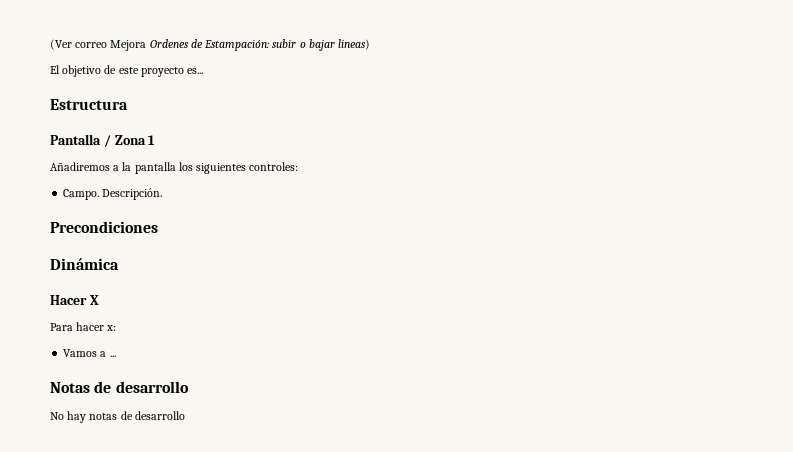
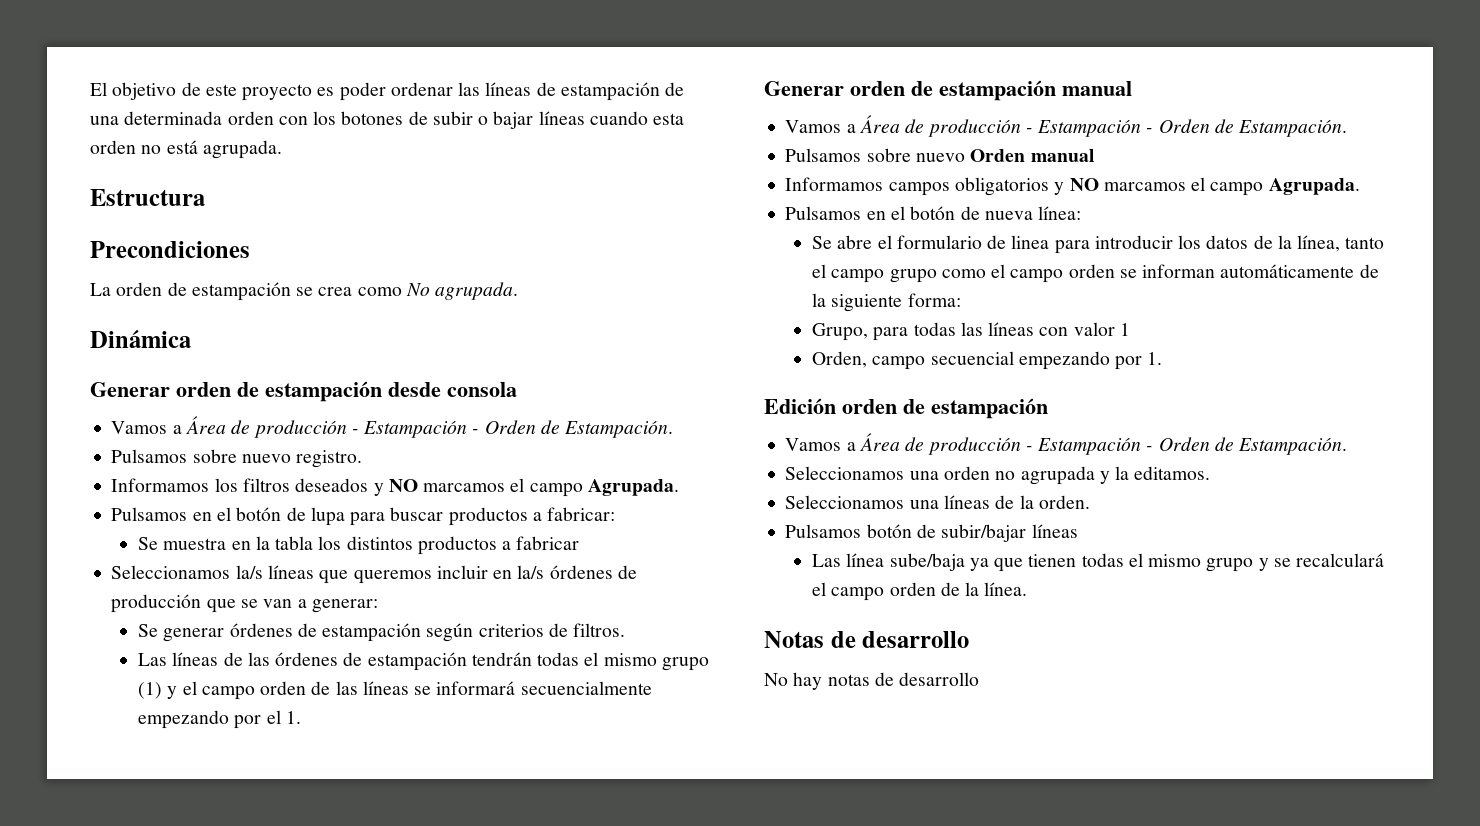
- (Ver correo Mejora Ordenes de Estampación: subir o bajar lineas)
- El objetivo de este proyecto es...
+ El objetivo de este proyecto es poder ordenar las líneas de estampación de una determinada orden con los botones de subir o bajar líneas cuando esta orden no está agrupada.
  Estructura
- Pantalla / Zona 1
- Añadiremos a la pantalla los siguientes controles:
- Campo. Descripción.
  Precondiciones
+ La orden de estampación se crea como No agrupada.
  Dinámica
- Hacer X
- Para hacer x:
- Vamos a ...
+ Generar orden de estampación desde consola
+ Vamos a Área de producción - Estampación - Orden de Estampación.
+ Pulsamos sobre nuevo registro.
+ Informamos los filtros deseados y NO marcamos el campo Agrupada.
+ Pulsamos en el botón de lupa para buscar productos a fabricar:
+ Se muestra en la tabla los distintos productos a fabricar
+ Seleccionamos la/s líneas que queremos incluir en la/s órdenes de producción que se van a generar:
+ Se generar órdenes de estampación según criterios de filtros.
+ Las líneas de las órdenes de estampación tendrán todas el mismo grupo (1) y el campo orden de las líneas se informará secuencialmente empezando por el 1.
+ Generar orden de estampación manual
+ Vamos a Área de producción - Estampación - Orden de Estampación.
+ Pulsamos sobre nuevo Orden manual
+ Informamos campos obligatorios y NO marcamos el campo Agrupada.
+ Pulsamos en el botón de nueva línea:
+ Se abre el formulario de linea para introducir los datos de la línea, tanto el campo grupo como el campo orden se informan automáticamente de la siguiente forma:
+ Grupo, para todas las líneas con valor 1
+ Orden, campo secuencial empezando por 1.
+ Edición orden de estampación
+ Vamos a Área de producción - Estampación - Orden de Estampación.
+ Seleccionamos una orden no agrupada y la editamos.
+ Seleccionamos una líneas de la orden.
+ Pulsamos botón de subir/bajar líneas
+ Las línea sube/baja ya que tienen todas el mismo grupo y se recalculará el campo orden de la línea.

